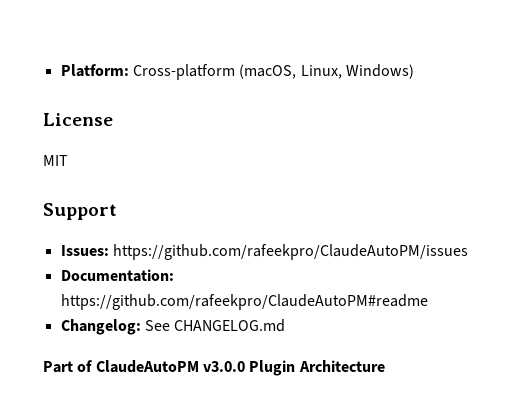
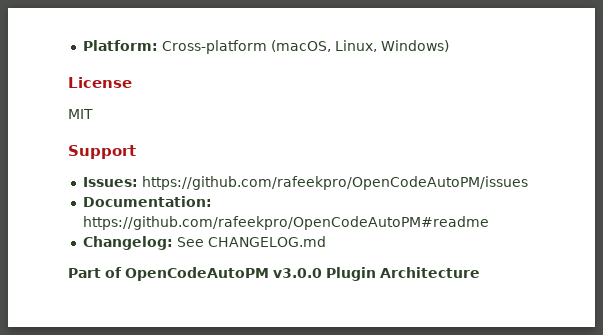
- Issues: https://github.com/rafeekpro/ClaudeAutoPM/issues
+ Issues: https://github.com/rafeekpro/OpenCodeAutoPM/issues
- Documentation: https://github.com/rafeekpro/ClaudeAutoPM#readme
+ Documentation: https://github.com/rafeekpro/OpenCodeAutoPM#readme
- Part of ClaudeAutoPM v3.0.0 Plugin Architecture
+ Part of OpenCodeAutoPM v3.0.0 Plugin Architecture

